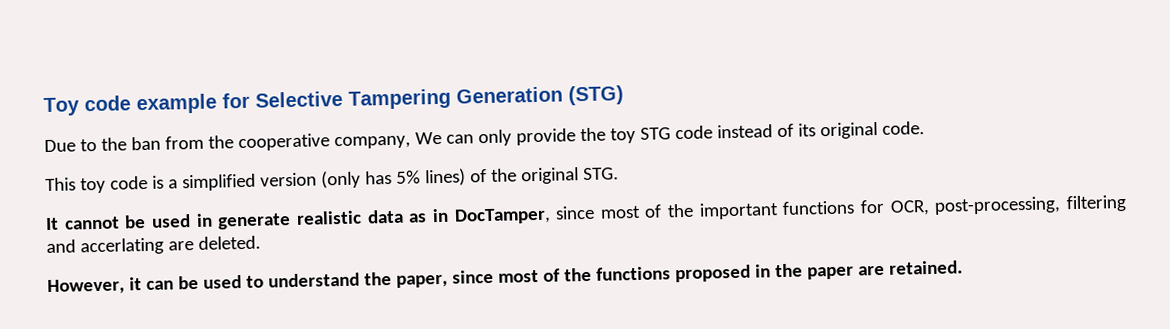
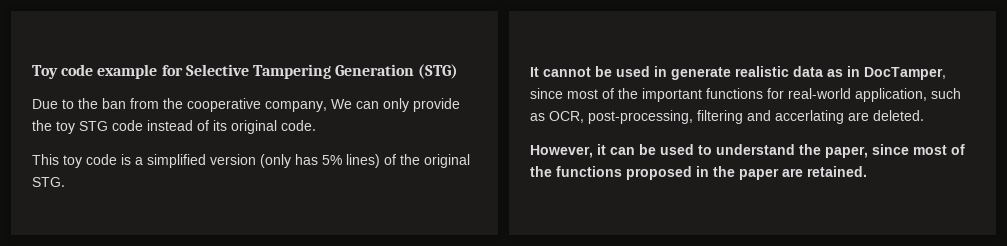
- It cannot be used in generate realistic data as in DocTamper, since most of the important functions for OCR, post-processing, filtering and accerlating are deleted.
+ It cannot be used in generate realistic data as in DocTamper, since most of the important functions for real-world application, such as OCR, post-processing, filtering and accerlating are deleted.

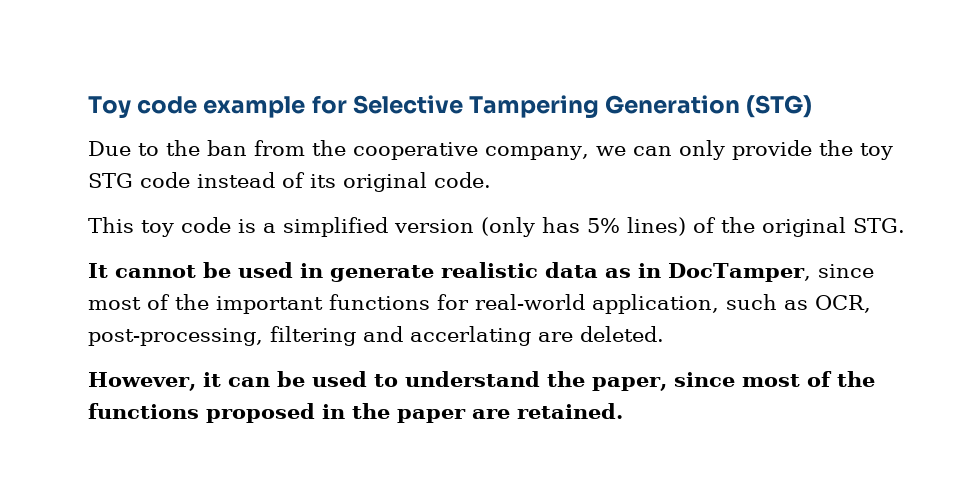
- Due to the ban from the cooperative company, We can only provide the toy STG code instead of its original code.
+ Due to the ban from the cooperative company, we can only provide the toy STG code instead of its original code.

